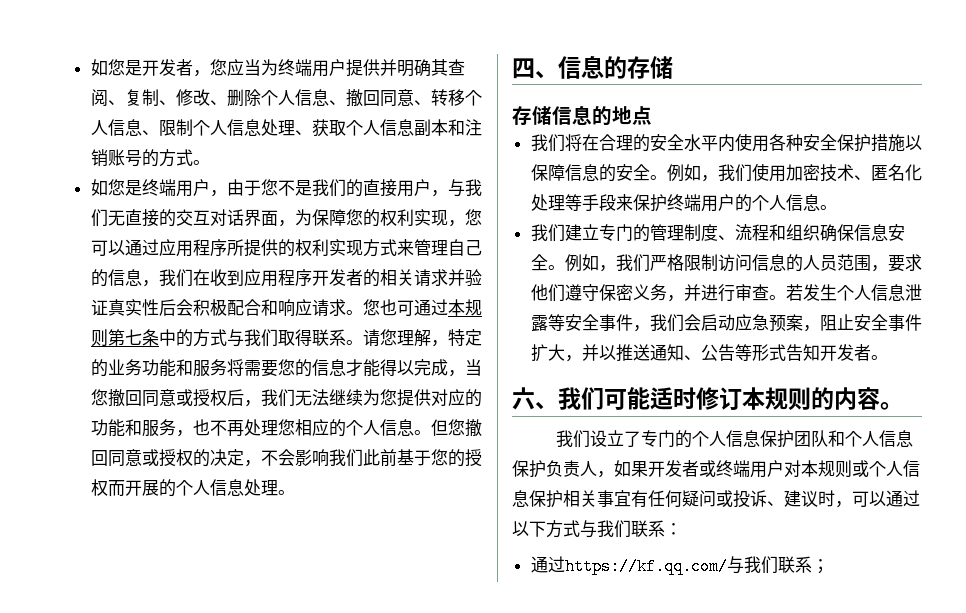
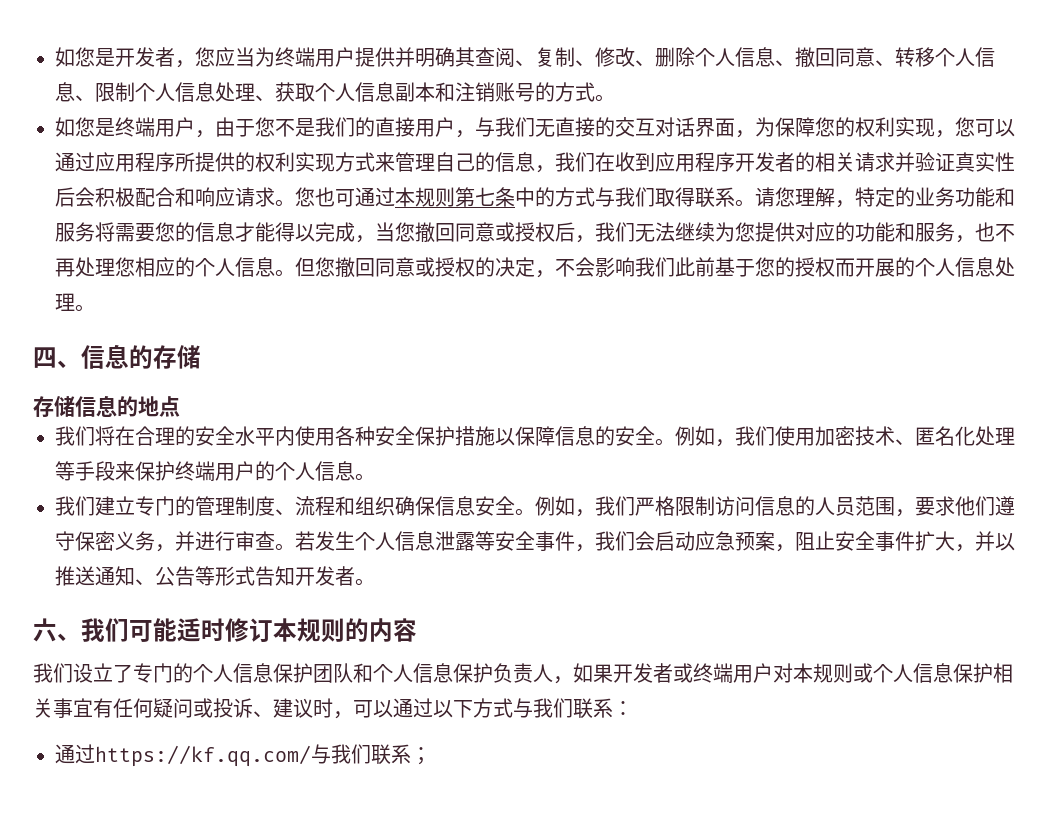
- 六、我们可能适时修订本规则的内容。
+ 六、我们可能适时修订本规则的内容

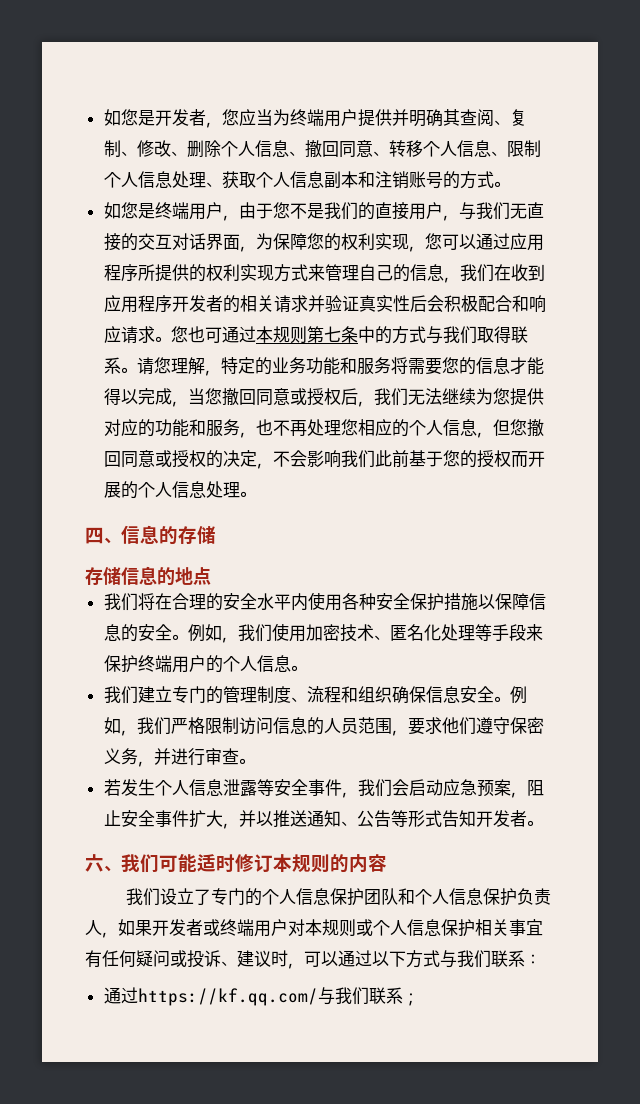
- 请您理解，特定的业务功能和服务将需要您的信息才能得以完成，当您撤回同意或授权后，我们无法继续为您提供对应的功能和服务，也不再处理您相应的个人信息。但您撤回同意或授权的决定，不会影响我们此前基于您的授权而开展的个人信息处理。
+ 请您理解，特定的业务功能和服务将需要您的信息才能得以完成，当您撤回同意或授权后，我们无法继续为您提供对应的功能和服务，也不再处理您相应的个人信息，但您撤回同意或授权的决定，不会影响我们此前基于您的授权而开展的个人信息处理。
- 例如，我们严格限制访问信息的人员范围，要求他们遵守保密义务，并进行审查。若发生个人信息泄露等安全事件，我们会启动应急预案，阻止安全事件扩大，并以推送通知、公告等形式告知开发者。
+ 例如，我们严格限制访问信息的人员范围，要求他们遵守保密义务，并进行审查。
+ 若发生个人信息泄露等安全事件，我们会启动应急预案，阻止安全事件扩大，并以推送通知、公告等形式告知开发者。

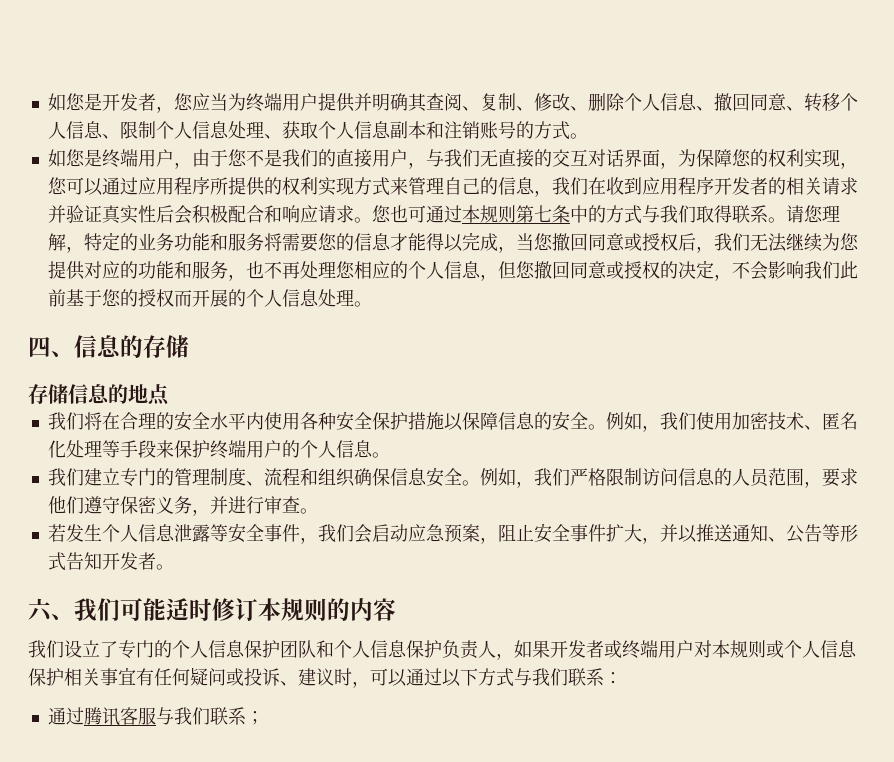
- 通过https://kf.qq.com/与我们联系；
+ 通过腾讯客服与我们联系；

